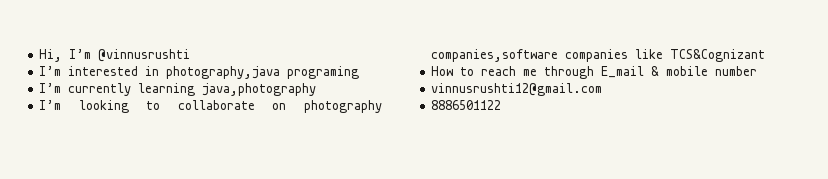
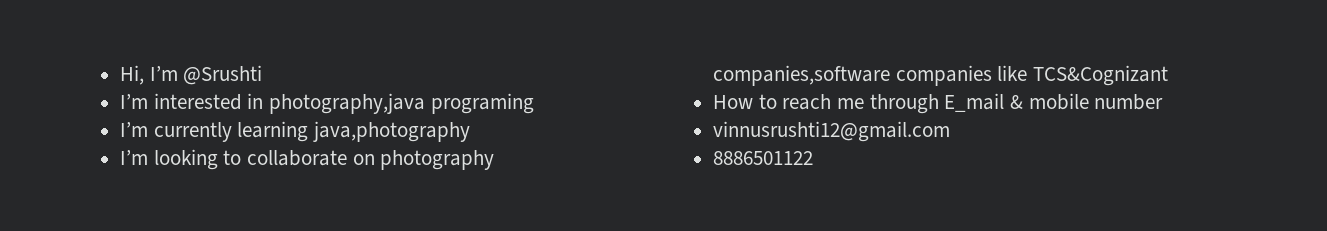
- Hi, I’m @vinnusrushti
+ Hi, I’m @Srushti

